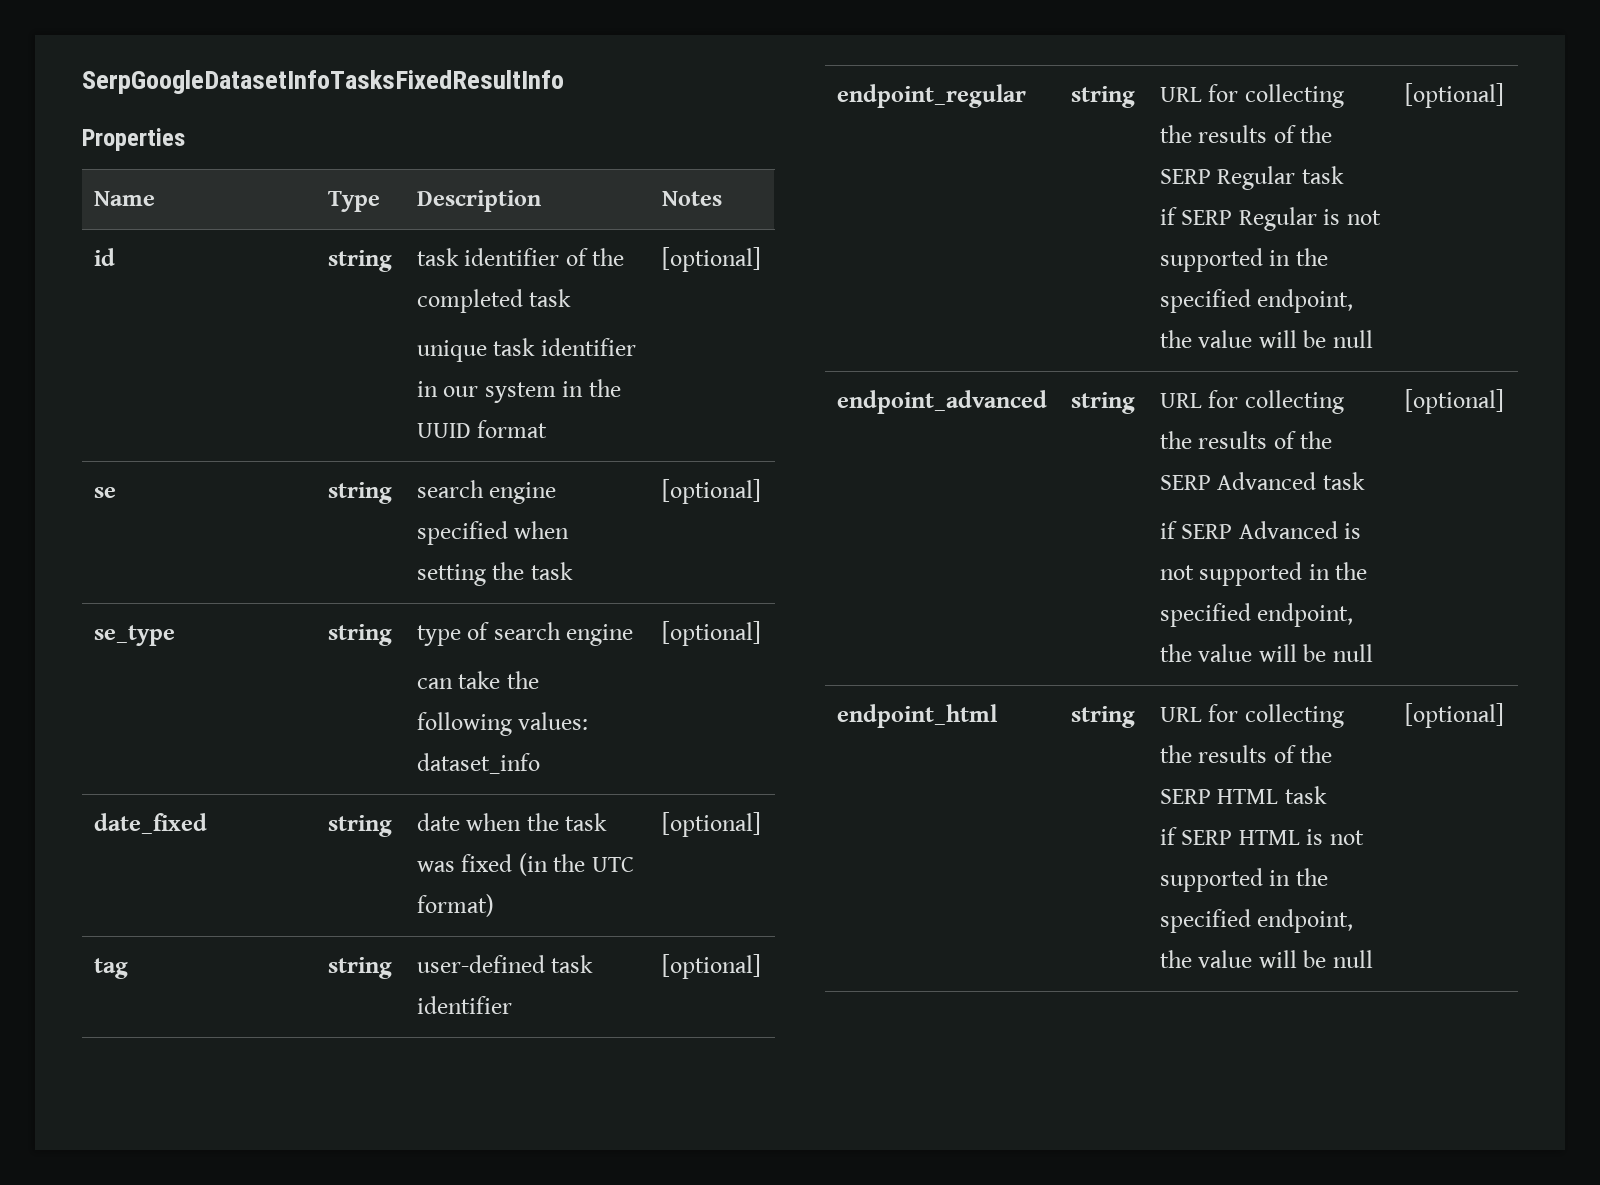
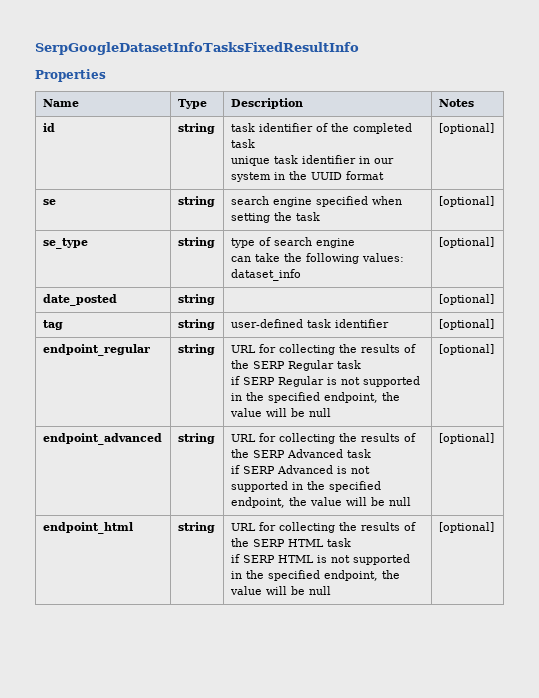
- date_fixed | string | date when the task was fixed (in the UTC format) | [optional]
+ date_posted | string | | [optional]

